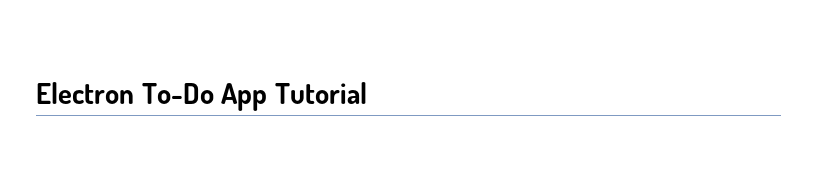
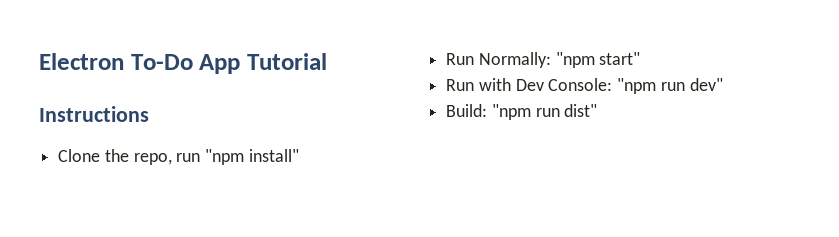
+ Instructions
+ Clone the repo, run "npm install"
+ Run Normally: "npm start"
+ Run with Dev Console: "npm run dev"
+ Build: "npm run dist"

